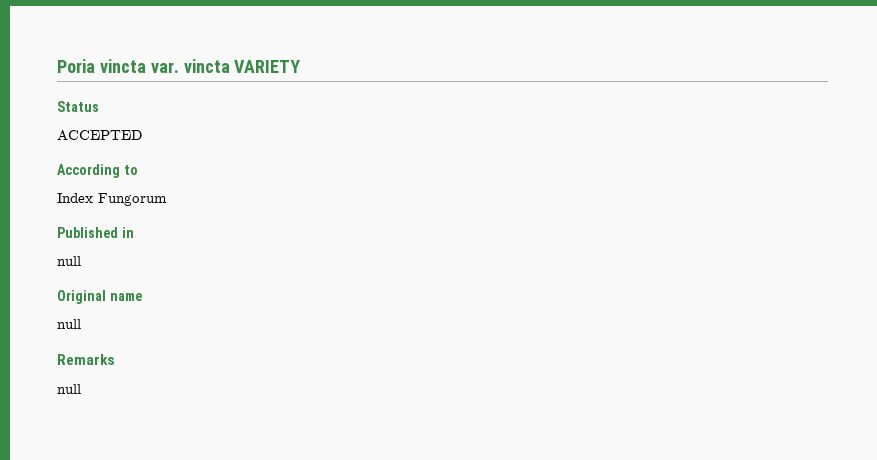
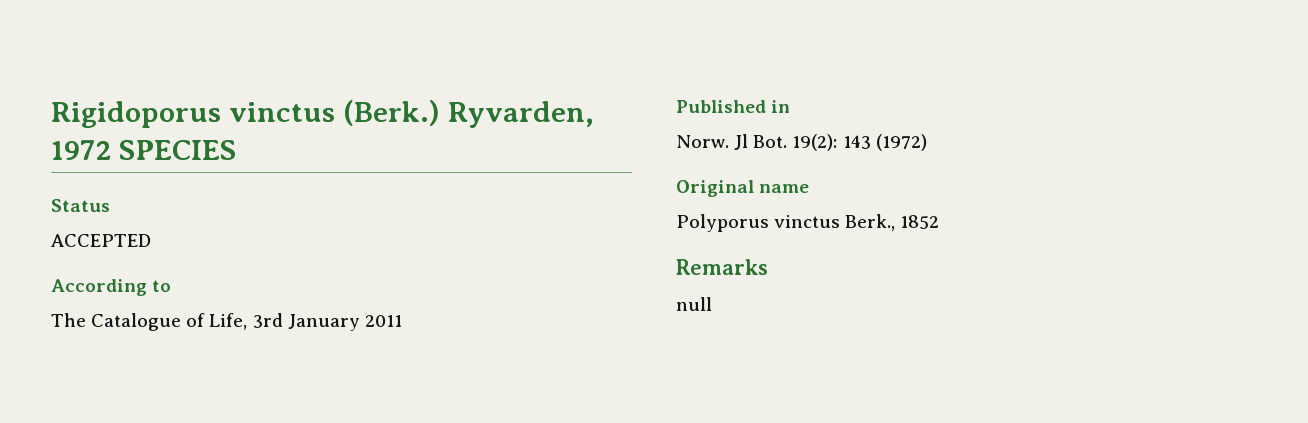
- Poria vincta var. vincta VARIETY
+ Rigidoporus vinctus (Berk.) Ryvarden, 1972 SPECIES
  Status
  ACCEPTED
  According to
- Index Fungorum
+ The Catalogue of Life, 3rd January 2011
  Published in
- null
+ Norw. Jl Bot. 19(2): 143 (1972)
  Original name
- null
+ Polyporus vinctus Berk., 1852

